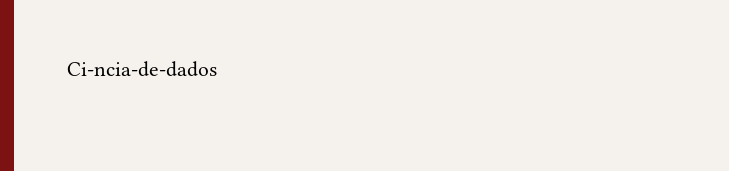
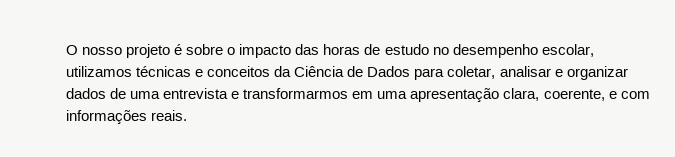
- Ci-ncia-de-dados
+ O nosso projeto é sobre o impacto das horas de estudo no desempenho escolar, utilizamos técnicas e conceitos da Ciência de Dados para coletar, analisar e organizar dados de uma entrevista e transformarmos em uma apresentação clara, coerente, e com informações reais.

